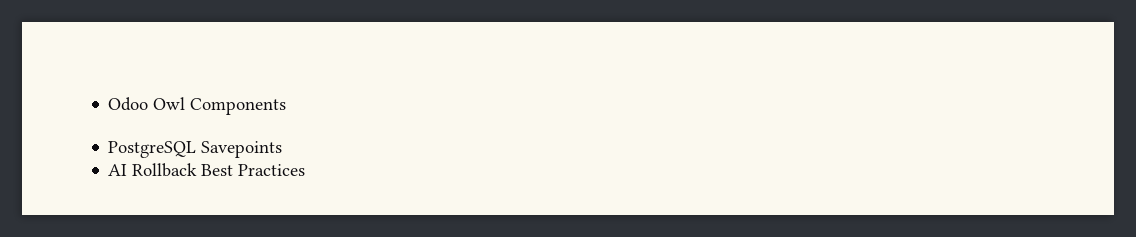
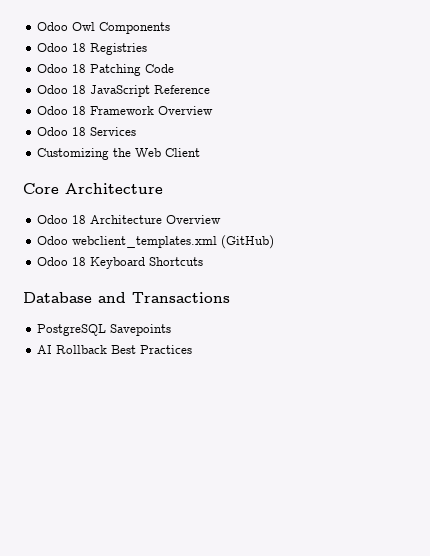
+ Odoo 18 Registries
+ Odoo 18 Patching Code
+ Odoo 18 JavaScript Reference
+ Odoo 18 Framework Overview
+ Odoo 18 Services
+ Customizing the Web Client
+ Core Architecture
+ Odoo 18 Architecture Overview
+ Odoo webclient_templates.xml (GitHub)
+ Odoo 18 Keyboard Shortcuts
+ Database and Transactions

